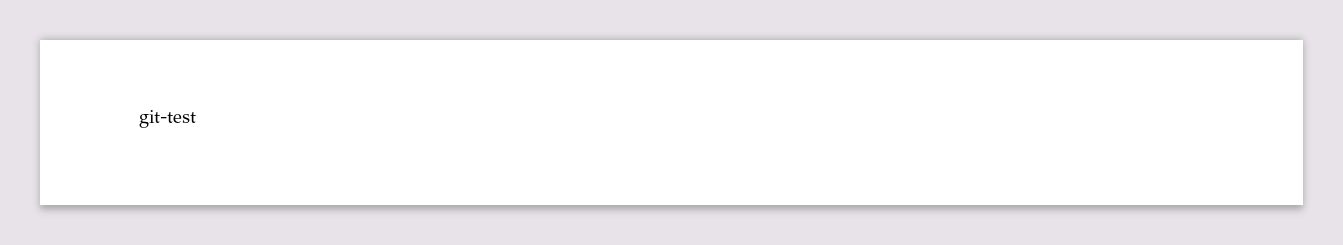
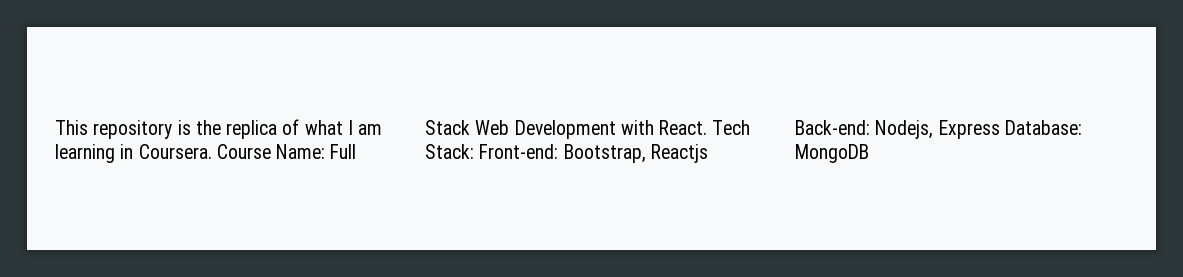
- git-test
+ This repository is the replica of what I am learning in Coursera. Course Name: Full Stack Web Development with React. Tech Stack: Front-end: Bootstrap, Reactjs Back-end: Nodejs, Express Database: MongoDB

